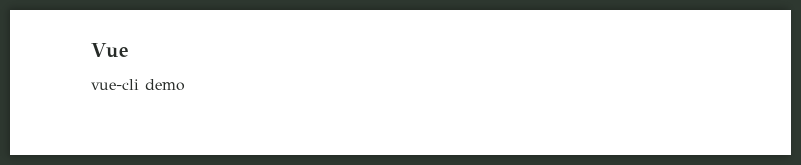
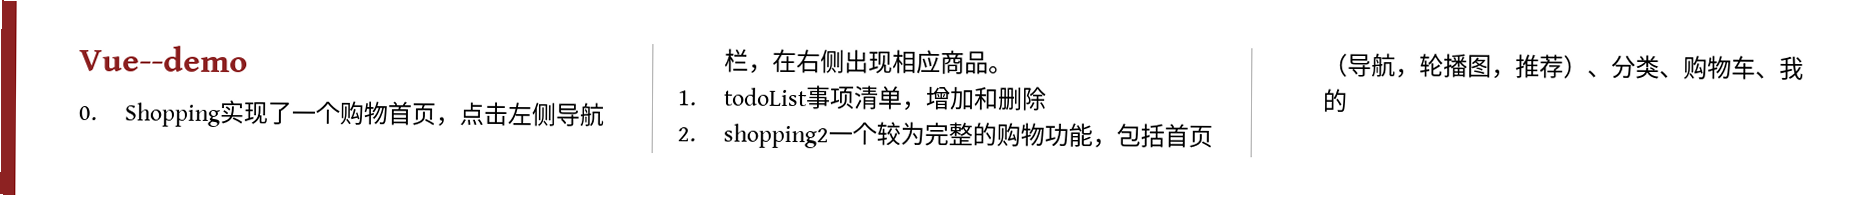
- Vue
- vue-cli demo
+ Vue--demo
+ 0. Shopping实现了一个购物首页，点击左侧导航栏，在右侧出现相应商品。
+ 1. todoList事项清单，增加和删除
+ 2. shopping2一个较为完整的购物功能，包括首页（导航，轮播图，推荐）、分类、购物车、我的

